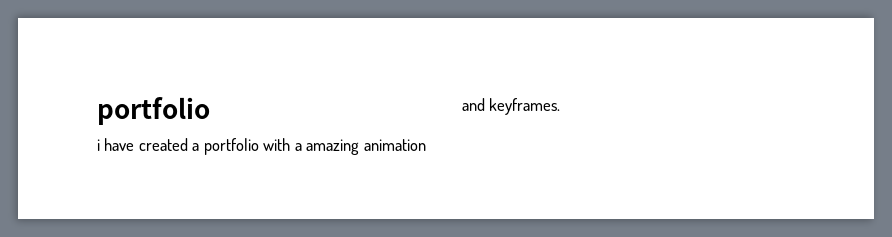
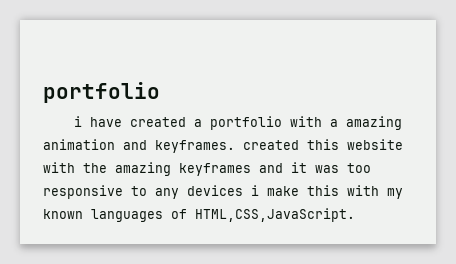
- i have created a portfolio with a amazing animation and keyframes.
+ i have created a portfolio with a amazing animation and keyframes. created this website with the amazing keyframes and it was too responsive to any devices i make this with my known languages of HTML,CSS,JavaScript.

